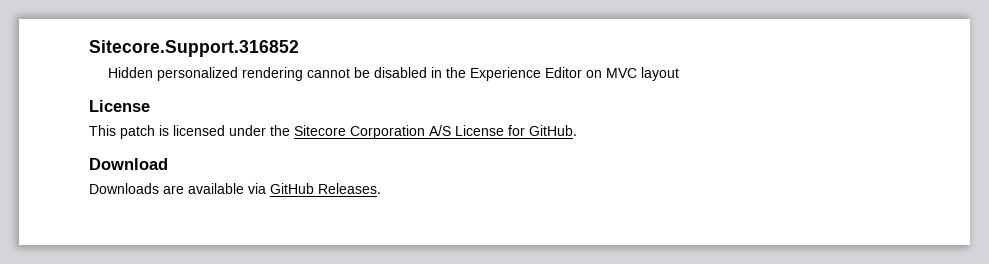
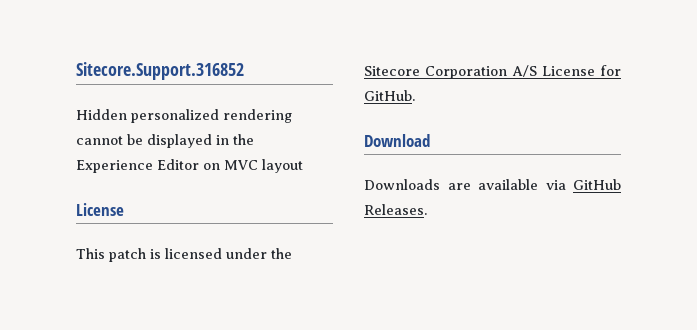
- Hidden personalized rendering cannot be disabled in the Experience Editor on MVC layout
+ Hidden personalized rendering cannot be displayed in the Experience Editor on MVC layout

